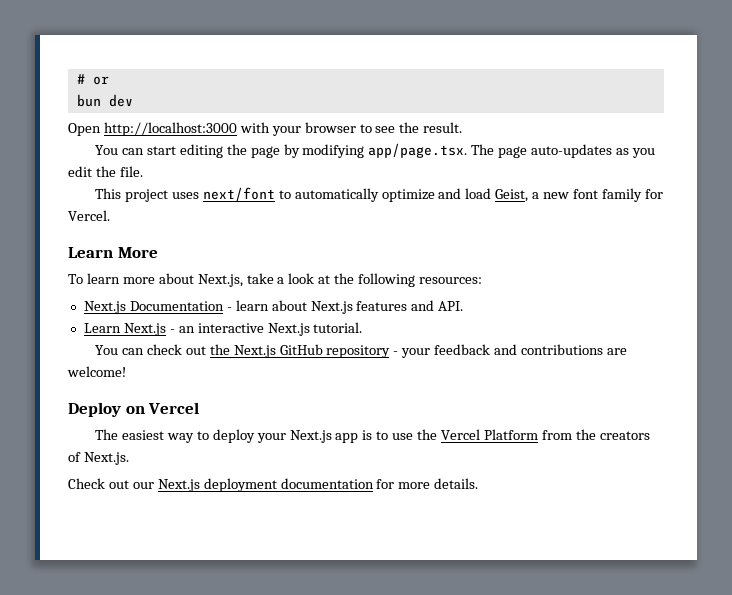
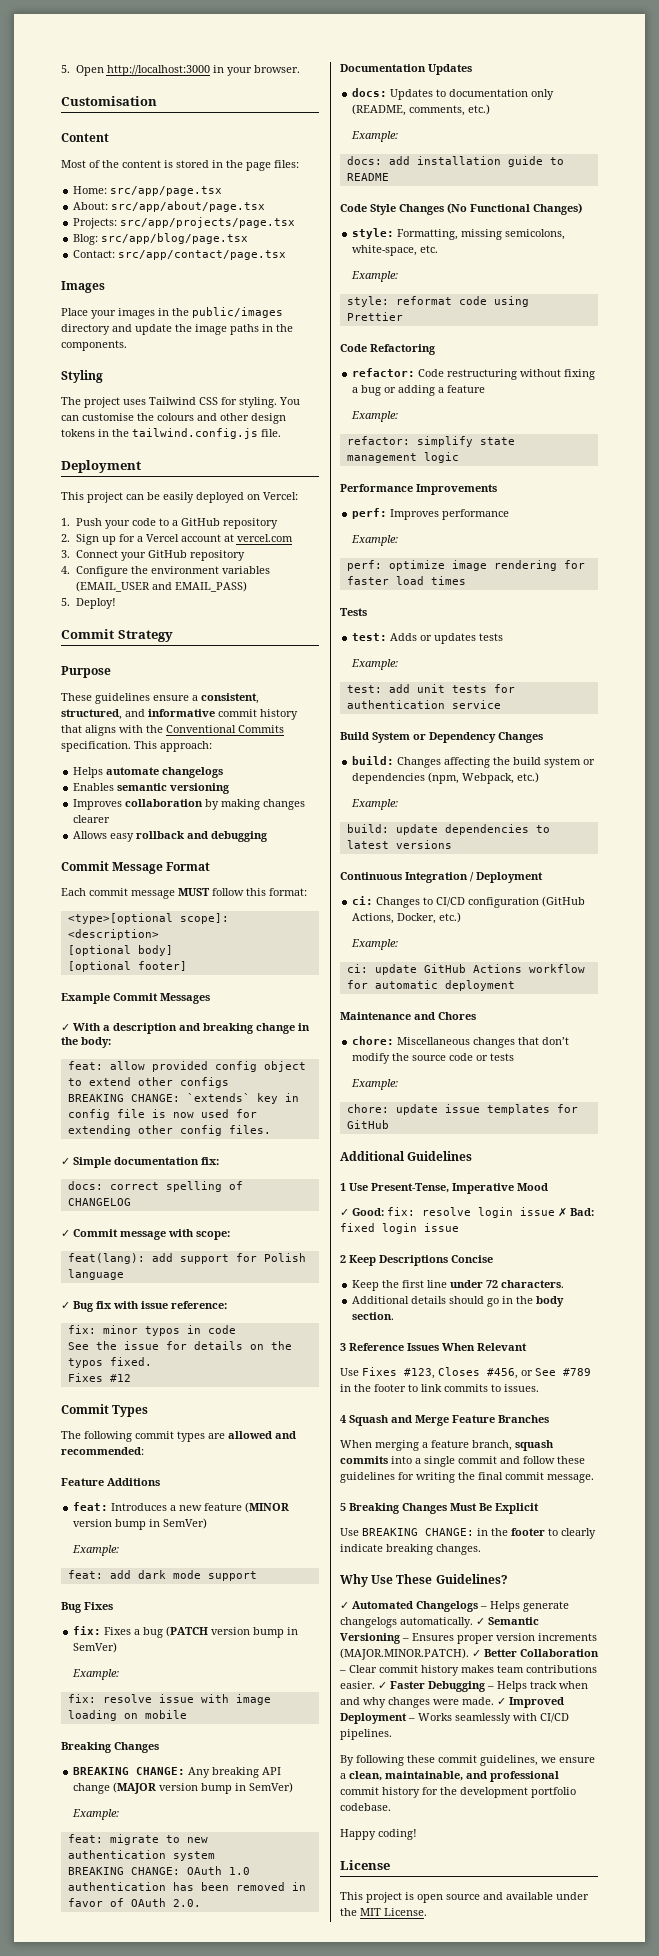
- # or
- bun dev
- Open http://localhost:3000 with your browser to see the result.
- You can start editing the page by modifying app/page.tsx. The page auto-updates as you edit the file.
- This project uses next/font to automatically optimize and load Geist, a new font family for Vercel.
- Learn More
- To learn more about Next.js, take a look at the following resources:
- Next.js Documentation - learn about Next.js features and API.
- Learn Next.js - an interactive Next.js tutorial.
- You can check out the Next.js GitHub repository - your feedback and contributions are welcome!
- Deploy on Vercel
- The easiest way to deploy your Next.js app is to use the Vercel Platform from the creators of Next.js.
- Check out our Next.js deployment documentation for more details.
+ 5. Open http://localhost:3000 in your browser.
+ Customisation
+ Content
+ Most of the content is stored in the page files:
+ Home: src/app/page.tsx
+ About: src/app/about/page.tsx
+ Projects: src/app/projects/page.tsx
+ Blog: src/app/blog/page.tsx
+ Contact: src/app/contact/page.tsx
+ Images
+ Place your images in the public/images directory and update the image paths in the components.
+ Styling
+ The project uses Tailwind CSS for styling. You can customise the colours and other design tokens in the tailwind.config.js file.
+ Deployment
+ This project can be easily deployed on Vercel:
+ 1. Push your code to a GitHub repository
+ 2. Sign up for a Vercel account at vercel.com
+ 3. Connect your GitHub repository
+ 4. Configure the environment variables (EMAIL_USER and EMAIL_PASS)
+ 5. Deploy!
+ Commit Strategy
+ Purpose
+ These guidelines ensure a consistent, structured, and informative commit history that aligns with the Conventional Commits specification. This approach:
+ Helps automate changelogs
+ Enables semantic versioning
+ Improves collaboration by making changes clearer
+ Allows easy rollback and debugging
+ Commit Message Format
+ Each commit message MUST follow this format:
+ <type>[optional scope]: <description>
+ [optional body]
+ [optional footer]
+ Example Commit Messages
+ ✓ With a description and breaking change in the body:
+ feat: allow provided config object to extend other configs
+ BREAKING CHANGE: `extends` key in config file is now used for extending other config files.
+ ✓ Simple documentation fix:
+ docs: correct spelling of CHANGELOG
+ ✓ Commit message with scope:
+ feat(lang): add support for Polish language
+ ✓ Bug fix with issue reference:
+ fix: minor typos in code
+ See the issue for details on the typos fixed.
+ Fixes #12
+ Commit Types
+ The following commit types are allowed and recommended:
+ Feature Additions
+ feat: Introduces a new feature (MINOR version bump in SemVer)
+ Example:
+ feat: add dark mode support
+ Bug Fixes
+ fix: Fixes a bug (PATCH version bump in SemVer)
+ Example:
+ fix: resolve issue with image loading on mobile
+ Breaking Changes
+ BREAKING CHANGE: Any breaking API change (MAJOR version bump in SemVer)
+ Example:
+ feat: migrate to new authentication system
+ BREAKING CHANGE: OAuth 1.0 authentication has been removed in favor of OAuth 2.0.
+ Documentation Updates
+ docs: Updates to documentation only (README, comments, etc.)
+ Example:
+ docs: add installation guide to README
+ Code Style Changes (No Functional Changes)
+ style: Formatting, missing semicolons, white-space, etc.
+ Example:
+ style: reformat code using Prettier
+ Code Refactoring
+ refactor: Code restructuring without fixing a bug or adding a feature
+ Example:
+ refactor: simplify state management logic
+ Performance Improvements
+ perf: Improves performance
+ Example:
+ perf: optimize image rendering for faster load times
+ Tests
+ test: Adds or updates tests
+ Example:
+ test: add unit tests for authentication service
+ Build System or Dependency Changes
+ build: Changes affecting the build system or dependencies (npm, Webpack, etc.)
+ Example:
+ build: update dependencies to latest versions
+ Continuous Integration / Deployment
+ ci: Changes to CI/CD configuration (GitHub Actions, Docker, etc.)
+ Example:
+ ci: update GitHub Actions workflow for automatic deployment
+ Maintenance and Chores
+ chore: Miscellaneous changes that don’t modify the source code or tests
+ Example:
+ chore: update issue templates for GitHub
+ Additional Guidelines
+ 1 Use Present-Tense, Imperative Mood
+ ✓ Good: fix: resolve login issue ✗ Bad: fixed login issue
+ 2 Keep Descriptions Concise
+ Keep the first line under 72 characters.
+ Additional details should go in the body section.
+ 3 Reference Issues When Relevant
+ Use Fixes #123, Closes #456, or See #789 in the footer to link commits to issues.
+ 4 Squash and Merge Feature Branches
+ When merging a feature branch, squash commits into a single commit and follow these guidelines for writing the final commit message.
+ 5 Breaking Changes Must Be Explicit
+ Use BREAKING CHANGE: in the footer to clearly indicate breaking changes.
+ Why Use These Guidelines?
+ ✓ Automated Changelogs – Helps generate changelogs automatically. ✓ Semantic Versioning – Ensures proper version increments (MAJOR.MINOR.PATCH). ✓ Better Collaboration – Clear commit history makes team contributions easier. ✓ Faster Debugging – Helps track when and why changes were made. ✓ Improved Deployment – Works seamlessly with CI/CD pipelines.
+ By following these commit guidelines, we ensure a clean, maintainable, and professional commit history for the development portfolio codebase.
+ Happy coding!
+ License
+ This project is open source and available under the MIT License.

